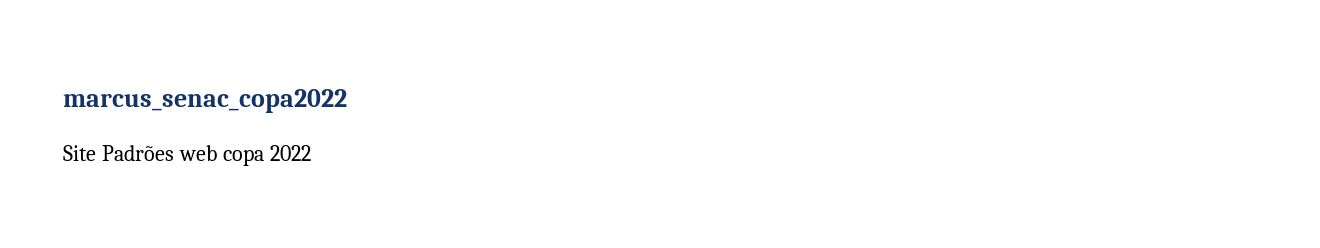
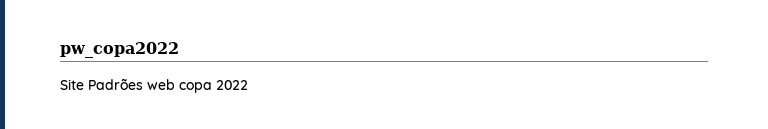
- marcus_senac_copa2022
+ pw_copa2022

